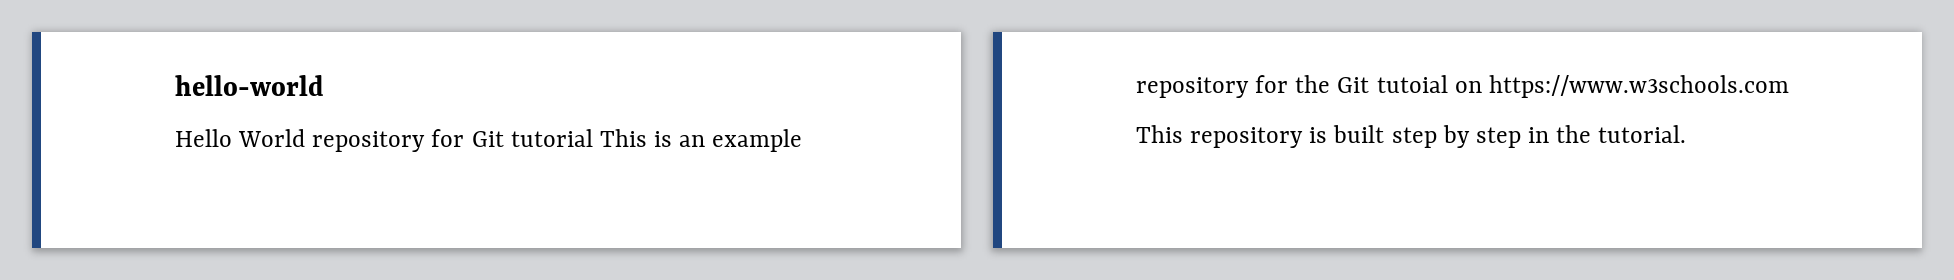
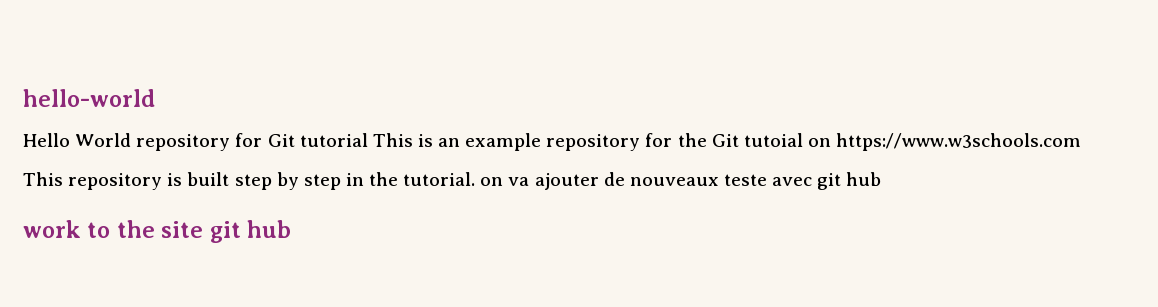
- This repository is built step by step in the tutorial.
+ This repository is built step by step in the tutorial. on va ajouter de nouveaux teste avec git hub
+ work to the site git hub

